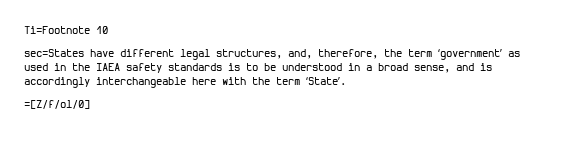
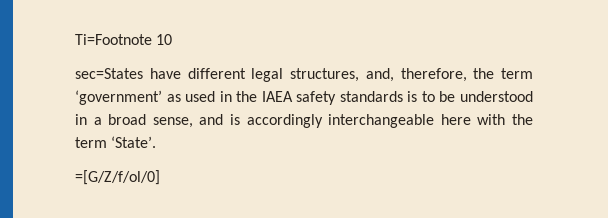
- =[Z/f/ol/0]
+ =[G/Z/f/ol/0]

